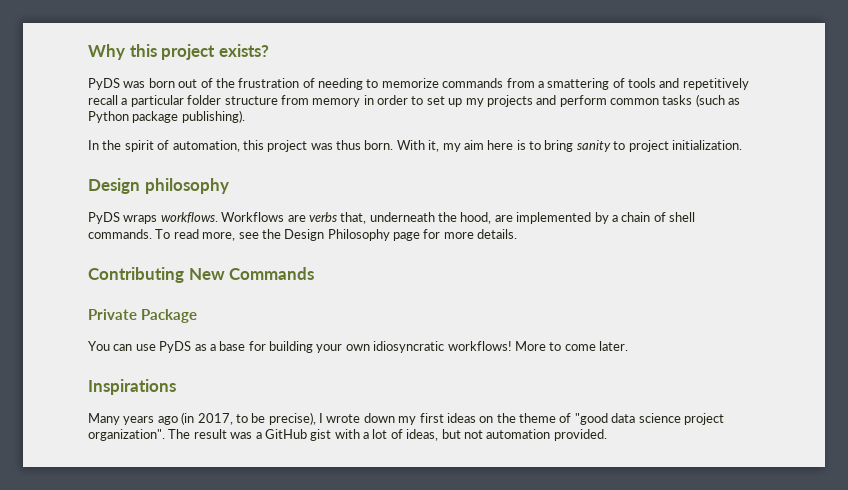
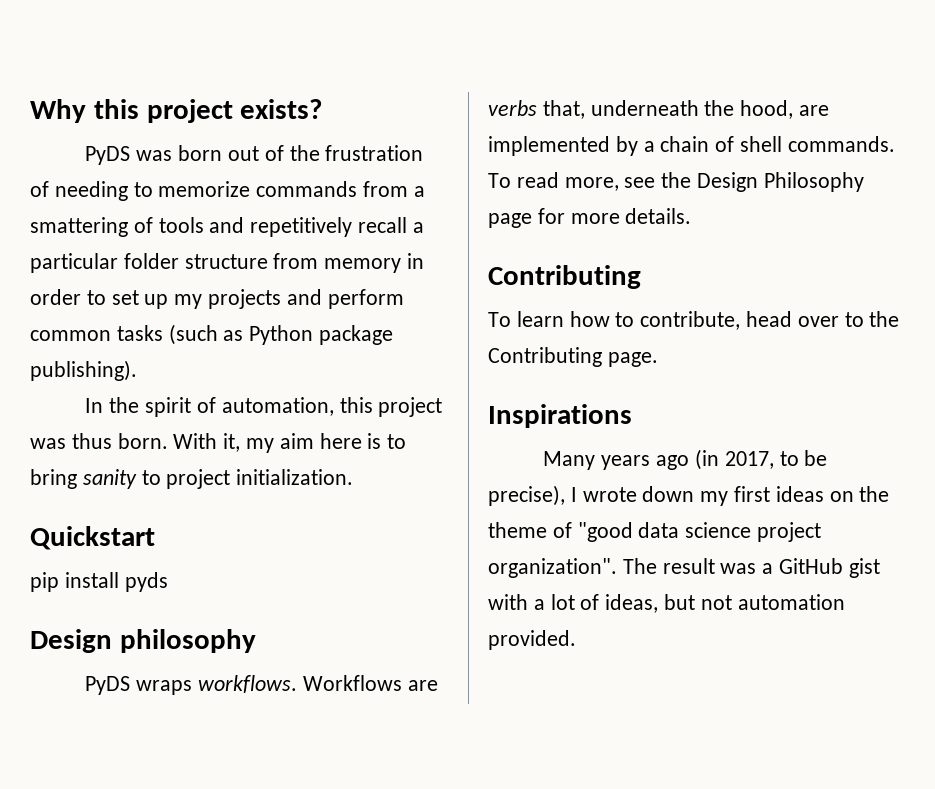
+ Quickstart
+ pip install pyds
  To read more, see the Design Philosophy page for more details.
- Contributing New Commands
- Private Package
- You can use PyDS as a base for building your own idiosyncratic workflows! More to come later.
+ Contributing
+ To learn how to contribute, head over to the Contributing page.

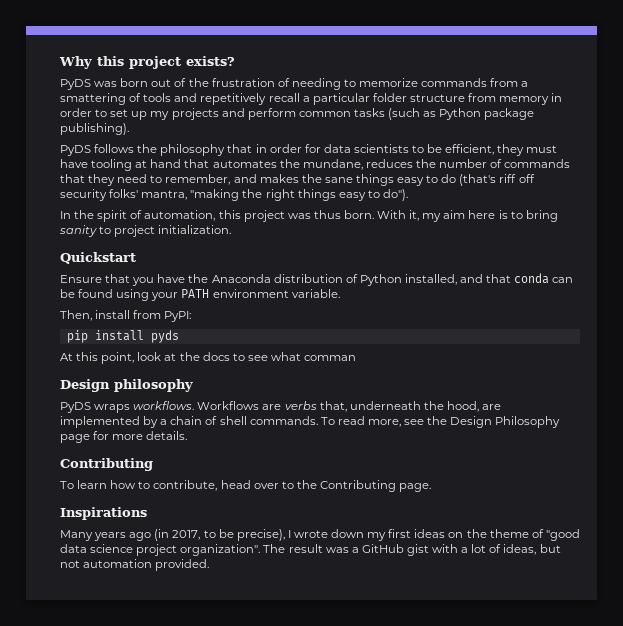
+ PyDS follows the philosophy that in order for data scientists to be efficient, they must have tooling at hand that automates the mundane, reduces the number of commands that they need to remember, and makes the sane things easy to do (that's riff off security folks' mantra, "making the right things easy to do").
+ Ensure that you have the Anaconda distribution of Python installed, and that conda can be found using your PATH environment variable.
+ Then, install from PyPI:
  pip install pyds
+ At this point, look at the docs to see what comman

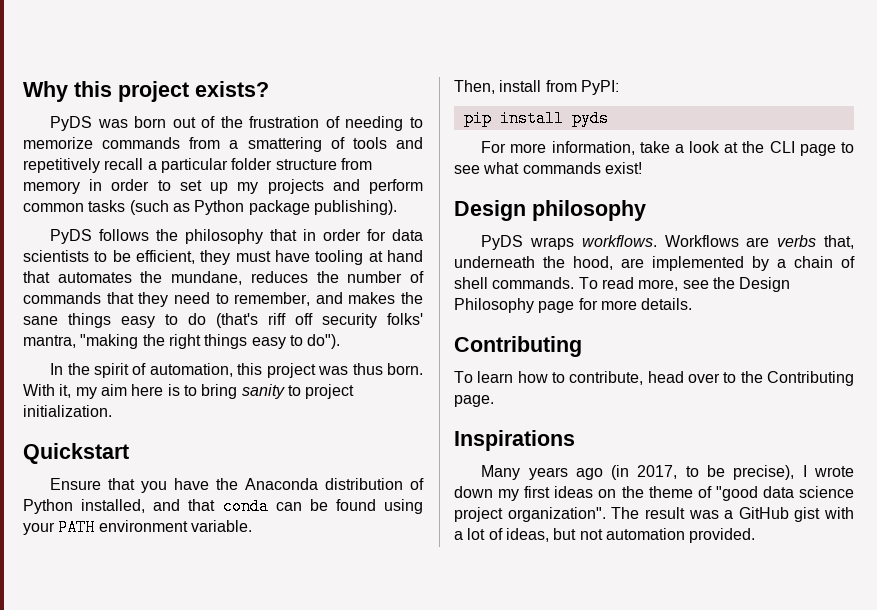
- At this point, look at the docs to see what comman
+ For more information, take a look at the CLI page to see what commands exist!

